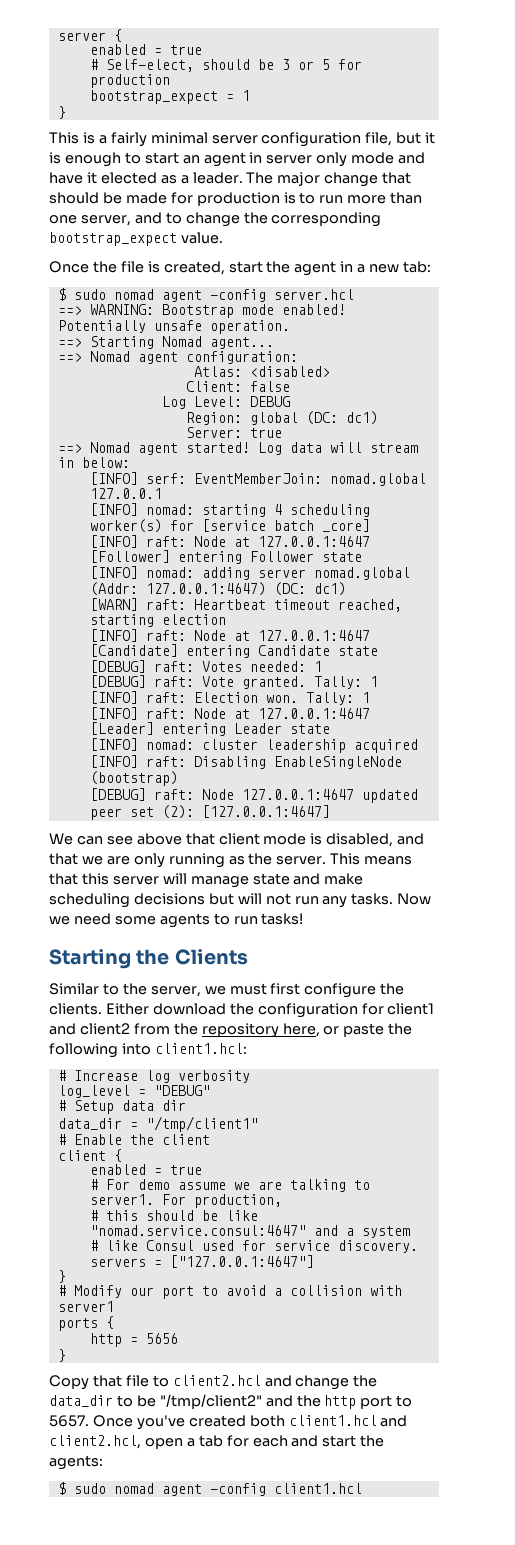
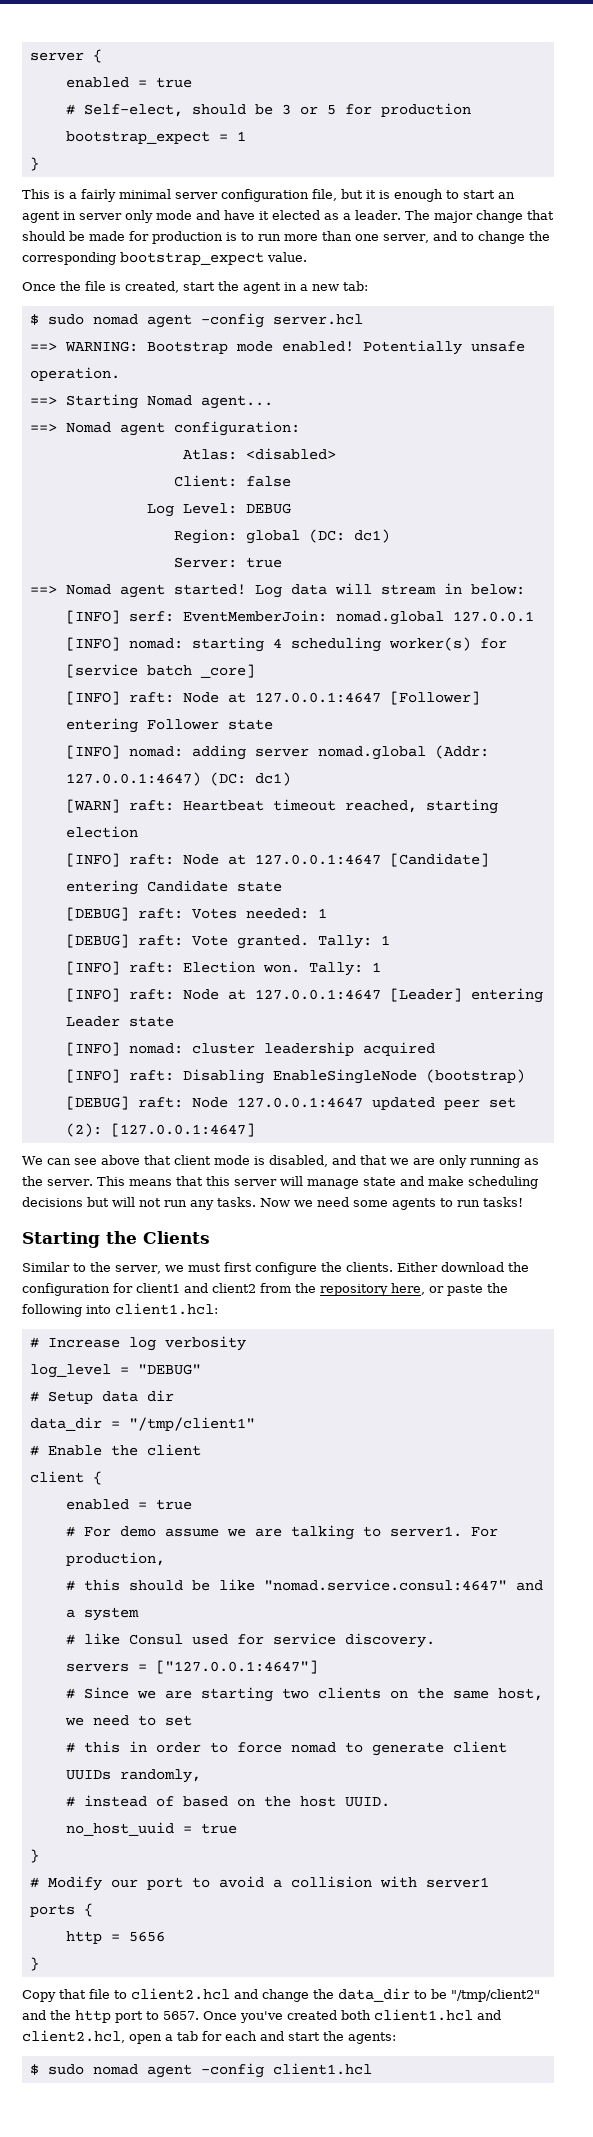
+ # Since we are starting two clients on the same host, we need to set
+ # this in order to force nomad to generate client UUIDs randomly,
+ # instead of based on the host UUID.
+ no_host_uuid = true

